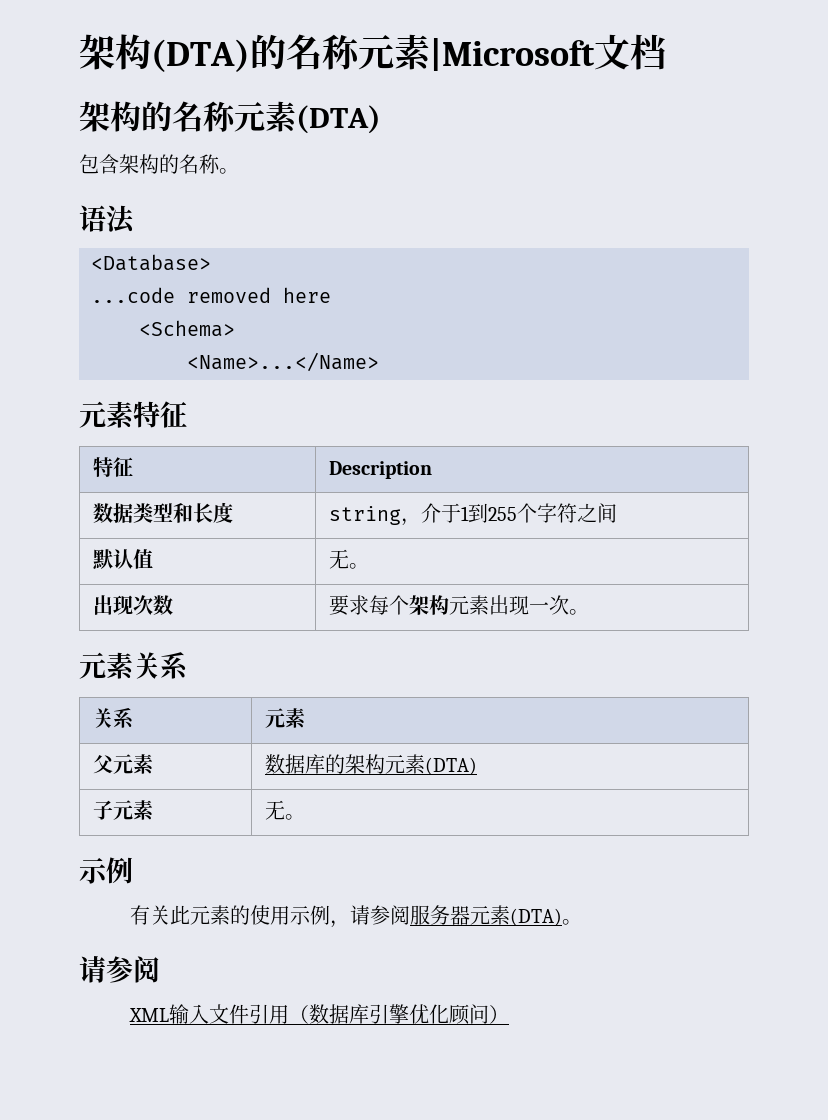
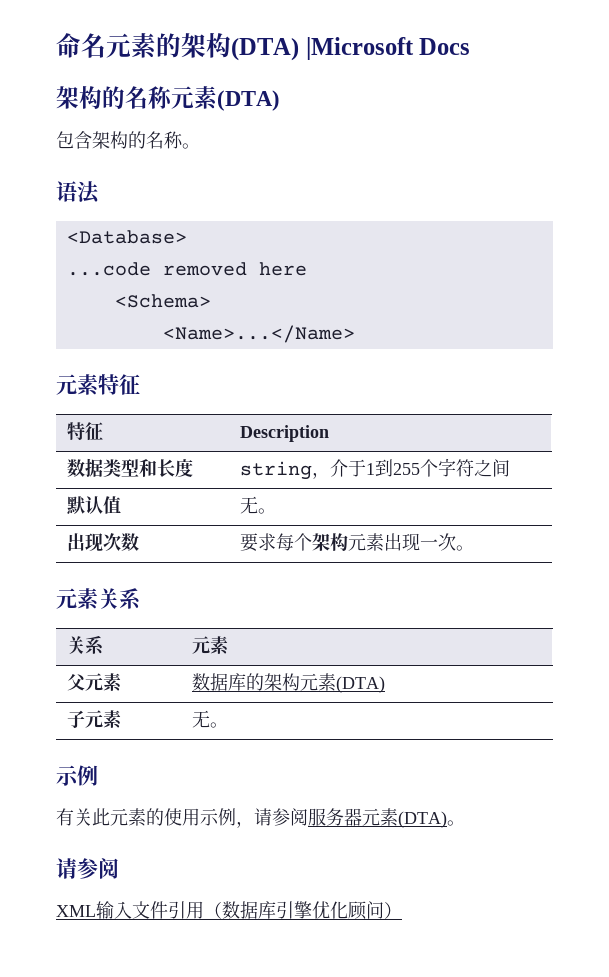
- 架构(DTA)的名称元素|Microsoft文档
+ 命名元素的架构(DTA) |Microsoft Docs

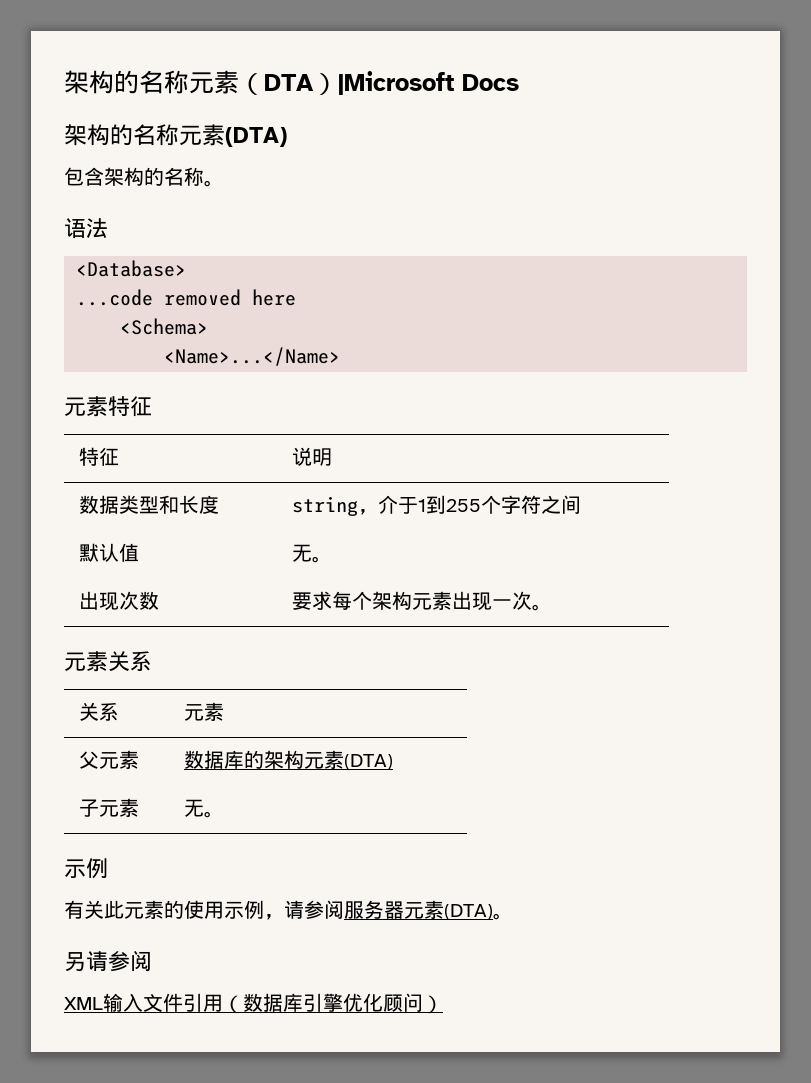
- 命名元素的架构(DTA) |Microsoft Docs
+ 架构的名称元素（DTA）|Microsoft Docs
- 特征 | Description
+ 特征 | 说明
  有关此元素的使用示例，请参阅服务器元素(DTA)。
- 请参阅
+ 另请参阅

